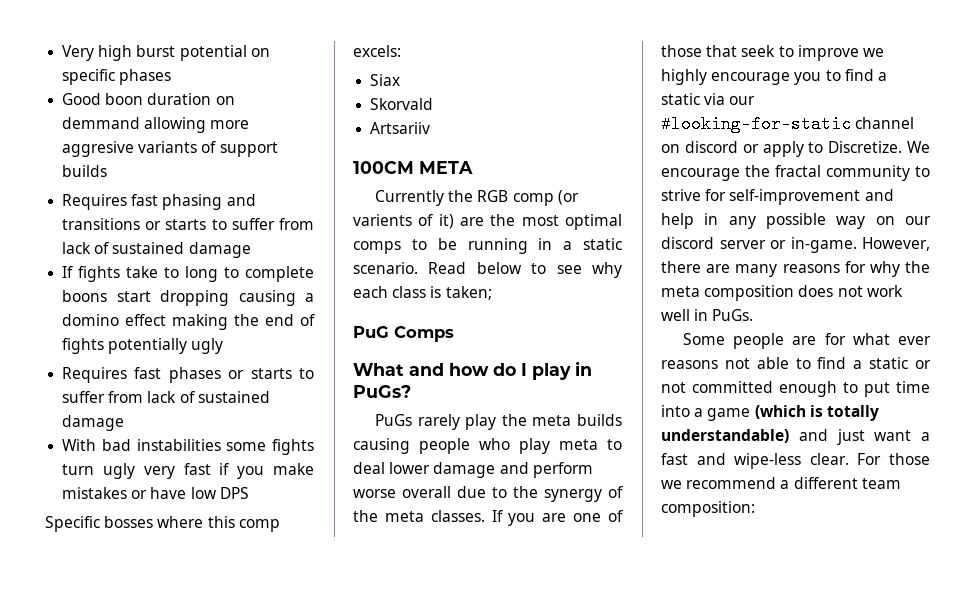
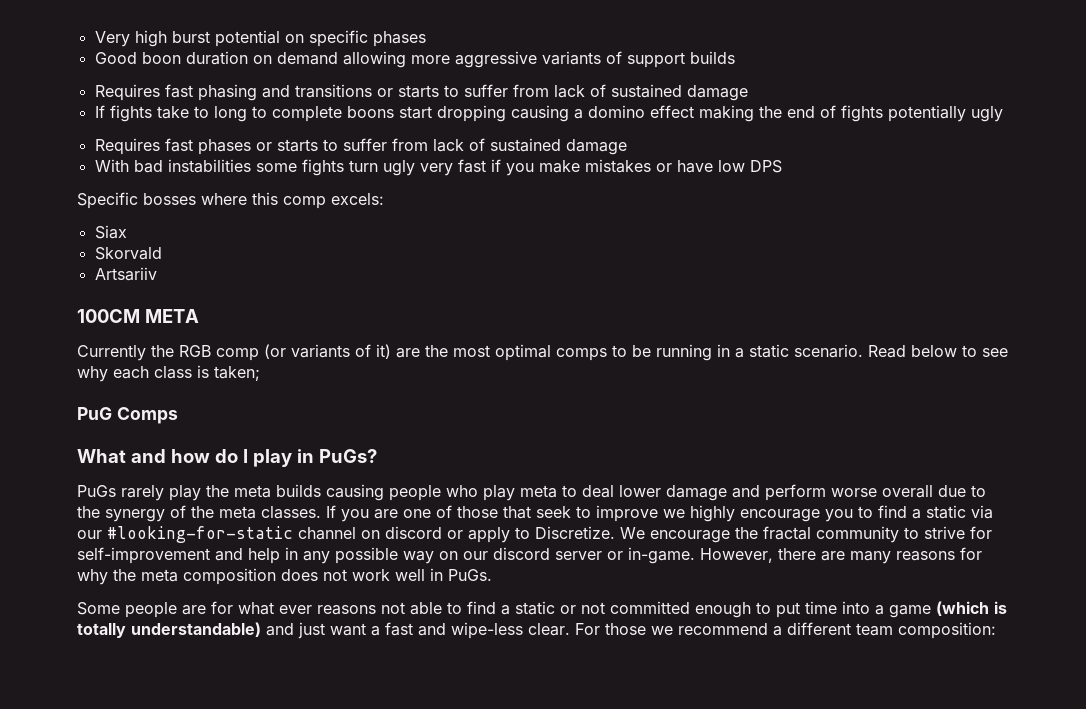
- Good boon duration on demmand allowing more aggresive variants of support builds
+ Good boon duration on demand allowing more aggressive variants of support builds
- Currently the RGB comp (or varients of it) are the most optimal comps to be running in a static scenario.
+ Currently the RGB comp (or variants of it) are the most optimal comps to be running in a static scenario.

